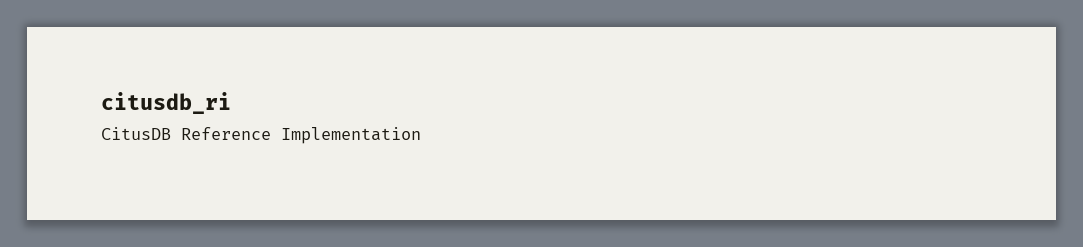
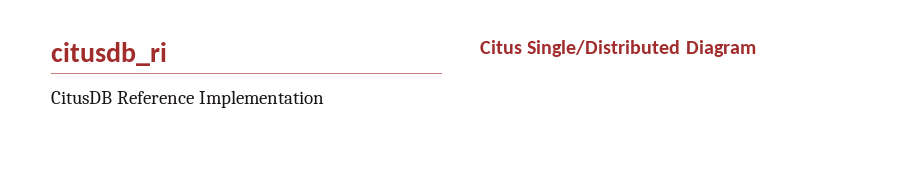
+ Citus Single/Distributed Diagram

